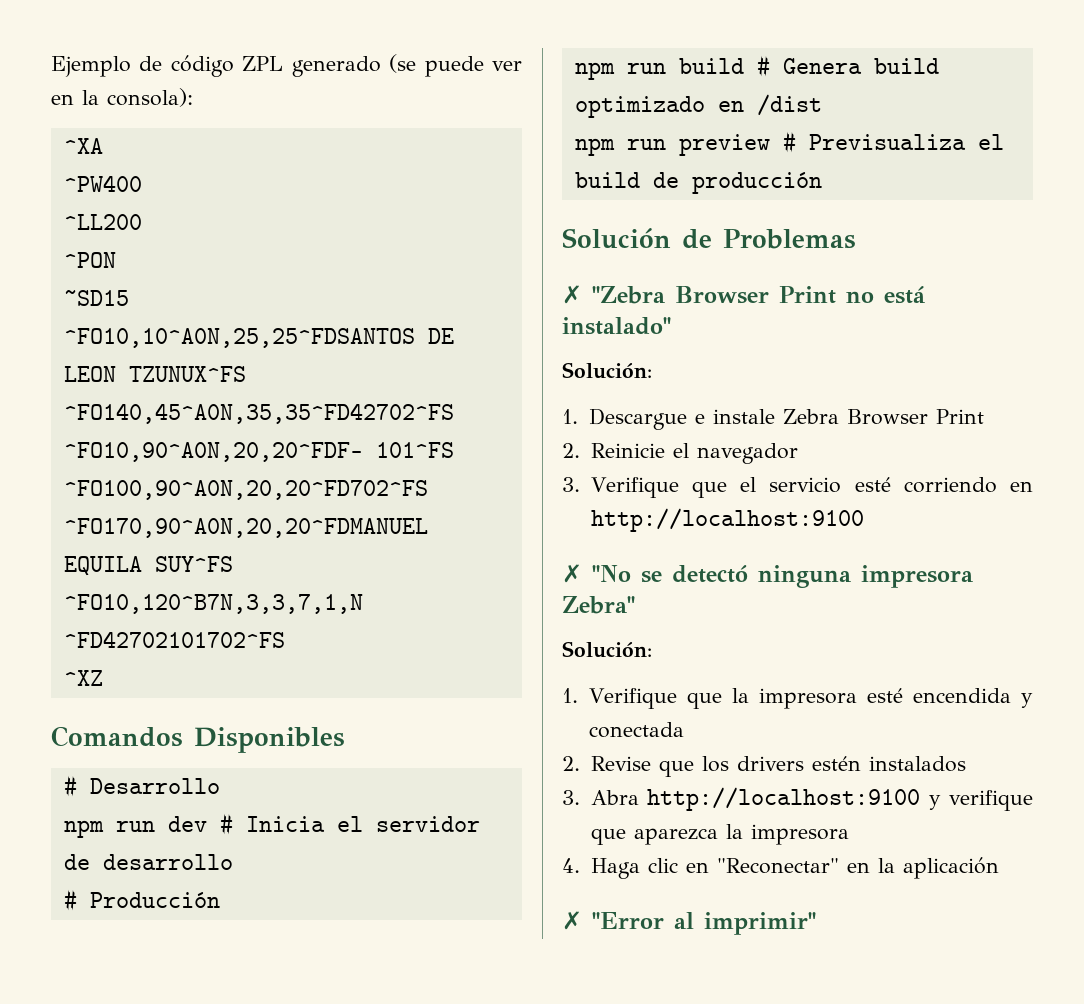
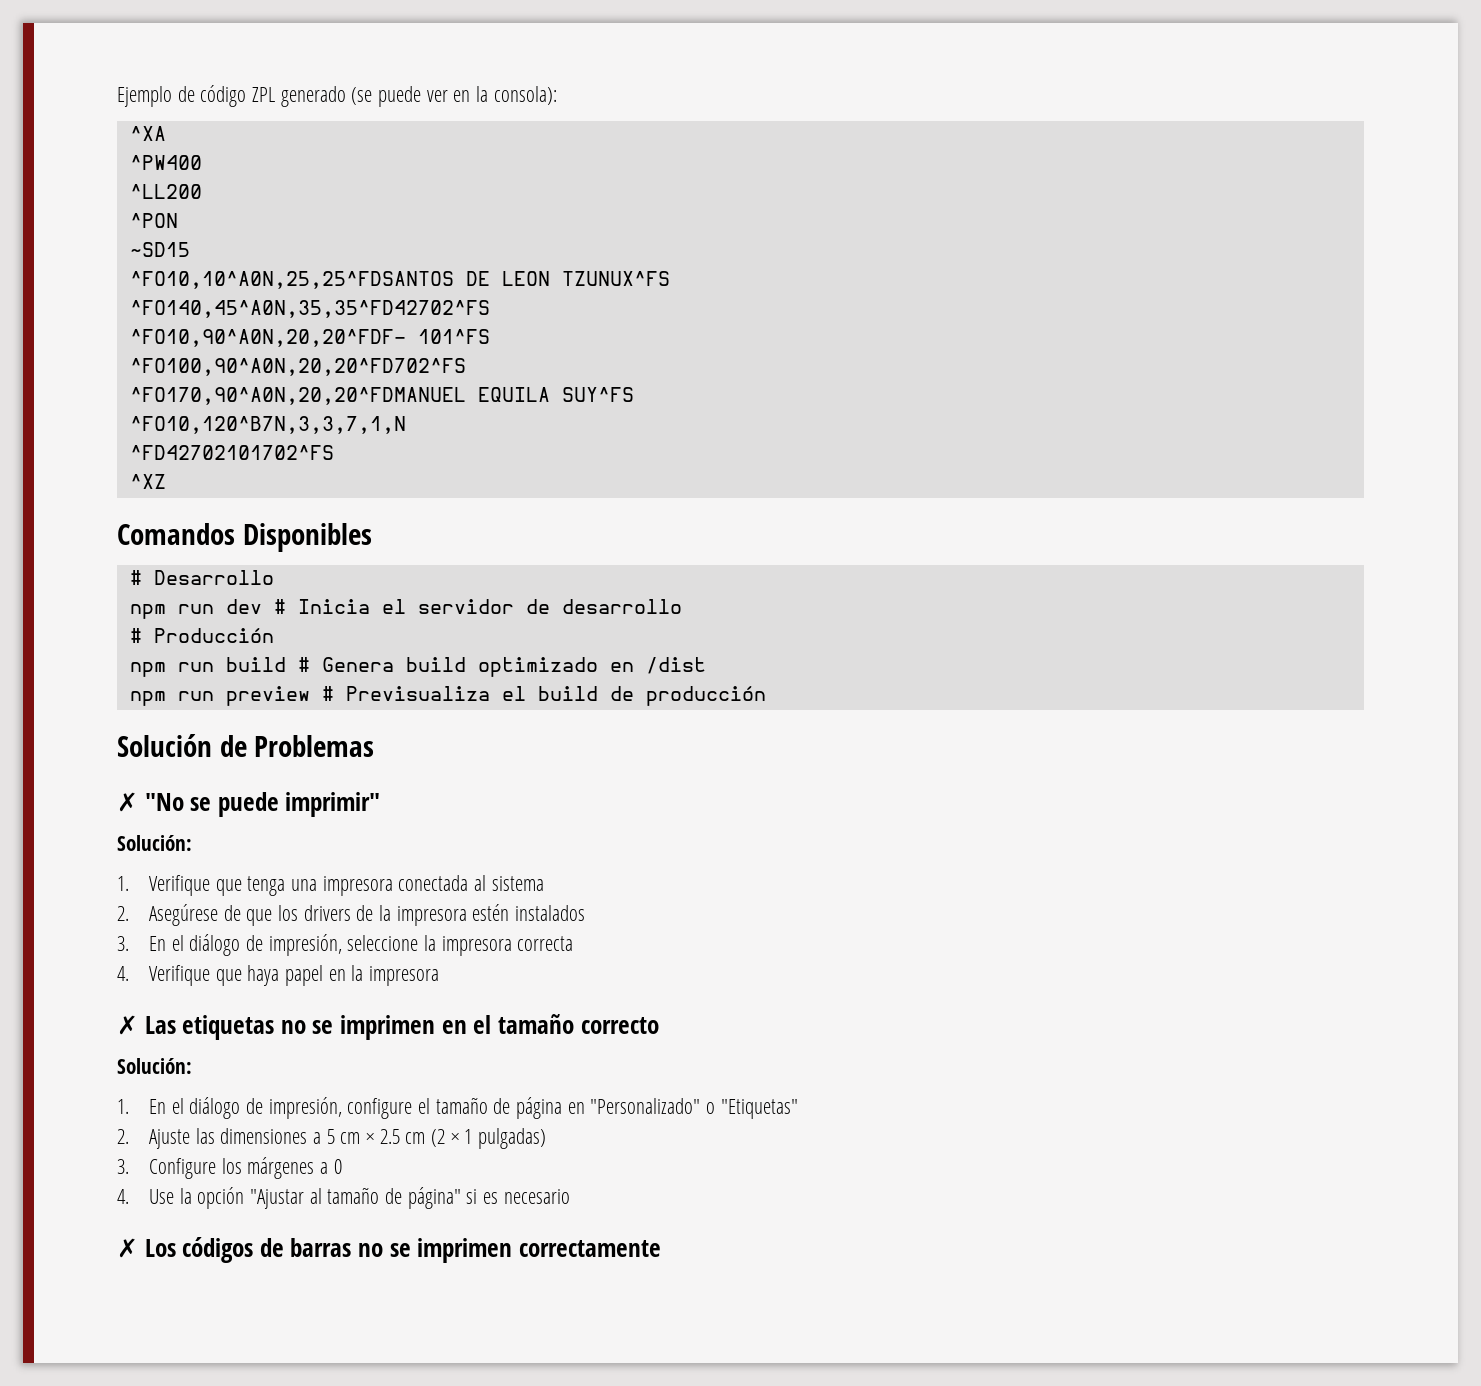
- ✗ "Zebra Browser Print no está instalado"
- Solución:
- 1. Descargue e instale Zebra Browser Print
- 2. Reinicie el navegador
- 3. Verifique que el servicio esté corriendo en http://localhost:9100
- ✗ "No se detectó ninguna impresora Zebra"
+ ✗ "No se puede imprimir"
- 1. Verifique que la impresora esté encendida y conectada
- 2. Revise que los drivers estén instalados
+ 1. Verifique que tenga una impresora conectada al sistema
+ 2. Asegúrese de que los drivers de la impresora estén instalados
- 3. Abra http://localhost:9100 y verifique que aparezca la impresora
- 4. Haga clic en "Reconectar" en la aplicación
- ✗ "Error al imprimir"
+ 3. En el diálogo de impresión, seleccione la impresora correcta
+ 4. Verifique que haya papel en la impresora
+ ✗ Las etiquetas no se imprimen en el tamaño correcto
+ Solución:
+ 1. En el diálogo de impresión, configure el tamaño de página en "Personalizado" o "Etiquetas"
+ 2. Ajuste las dimensiones a 5 cm × 2.5 cm (2 × 1 pulgadas)
+ 3. Configure los márgenes a 0
+ 4. Use la opción "Ajustar al tamaño de página" si es necesario
+ ✗ Los códigos de barras no se imprimen correctamente

